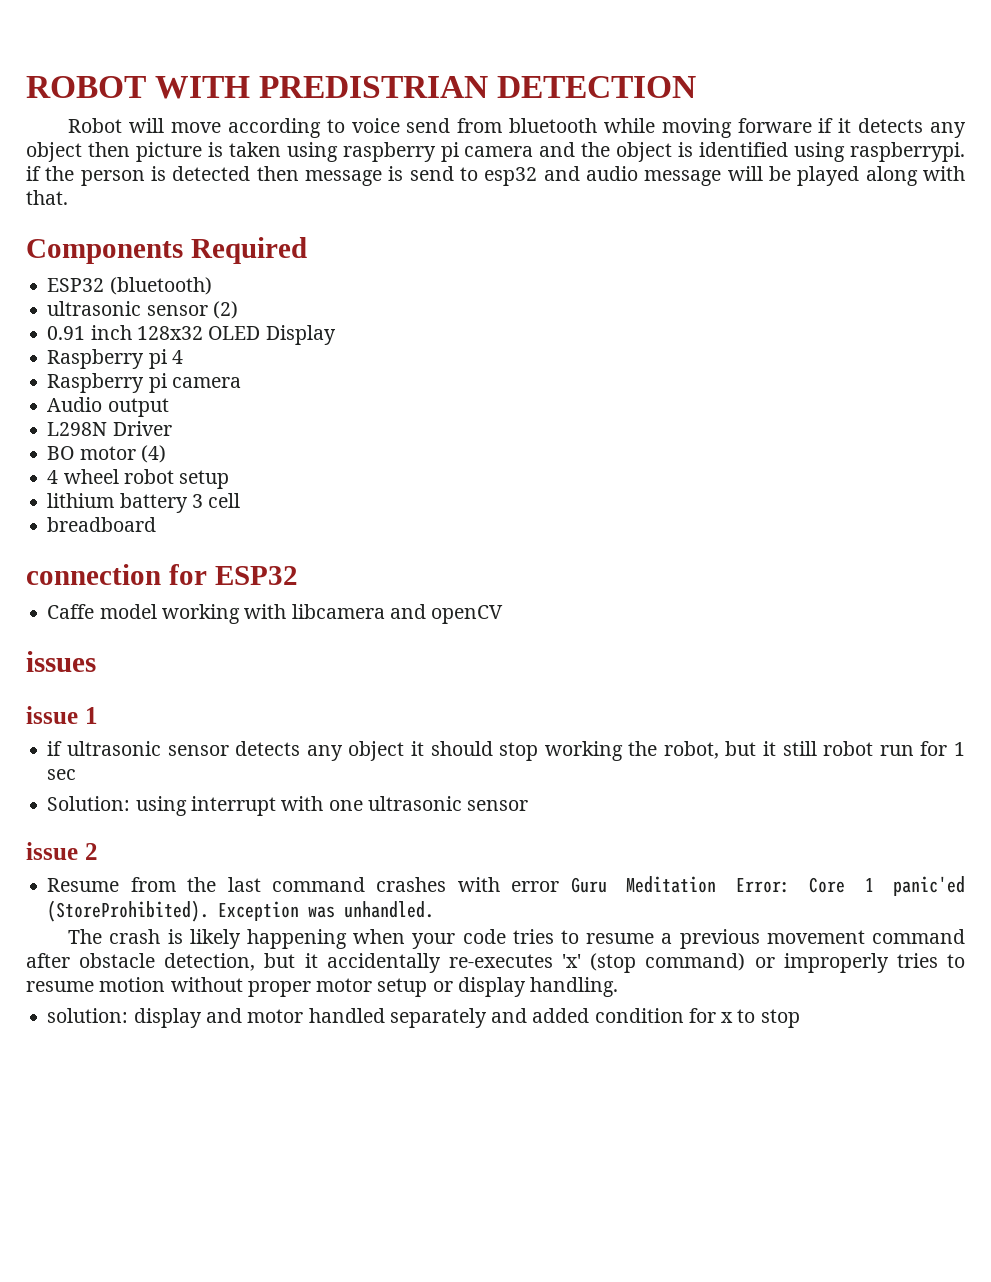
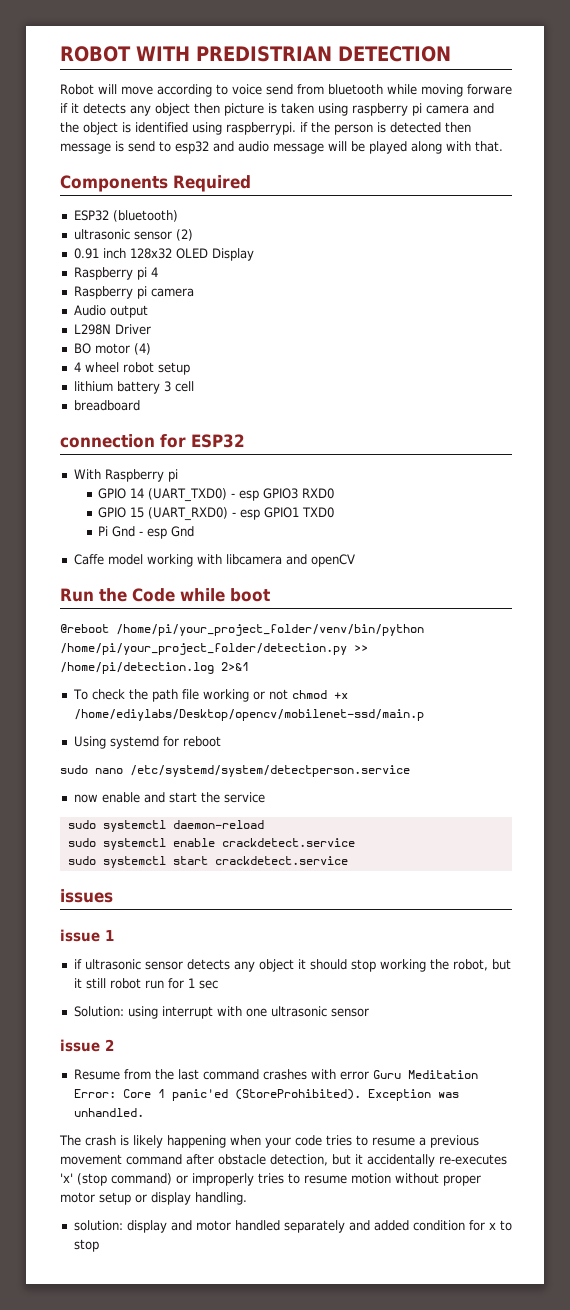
+ With Raspberry pi
+ GPIO 14 (UART_TXD0) - esp GPIO3 RXD0
+ GPIO 15 (UART_RXD0) - esp GPIO1 TXD0
+ Pi Gnd - esp Gnd
+ Run the Code while boot
+ @reboot /home/pi/your_project_folder/venv/bin/python /home/pi/your_project_folder/detection.py >> /home/pi/detection.log 2>&1
+ To check the path file working or not chmod +x /home/ediylabs/Desktop/opencv/mobilenet-ssd/main.p
+ Using systemd for reboot
+ sudo nano /etc/systemd/system/detectperson.service
+ now enable and start the service
+ sudo systemctl daemon-reload
+ sudo systemctl enable crackdetect.service
+ sudo systemctl start crackdetect.service

